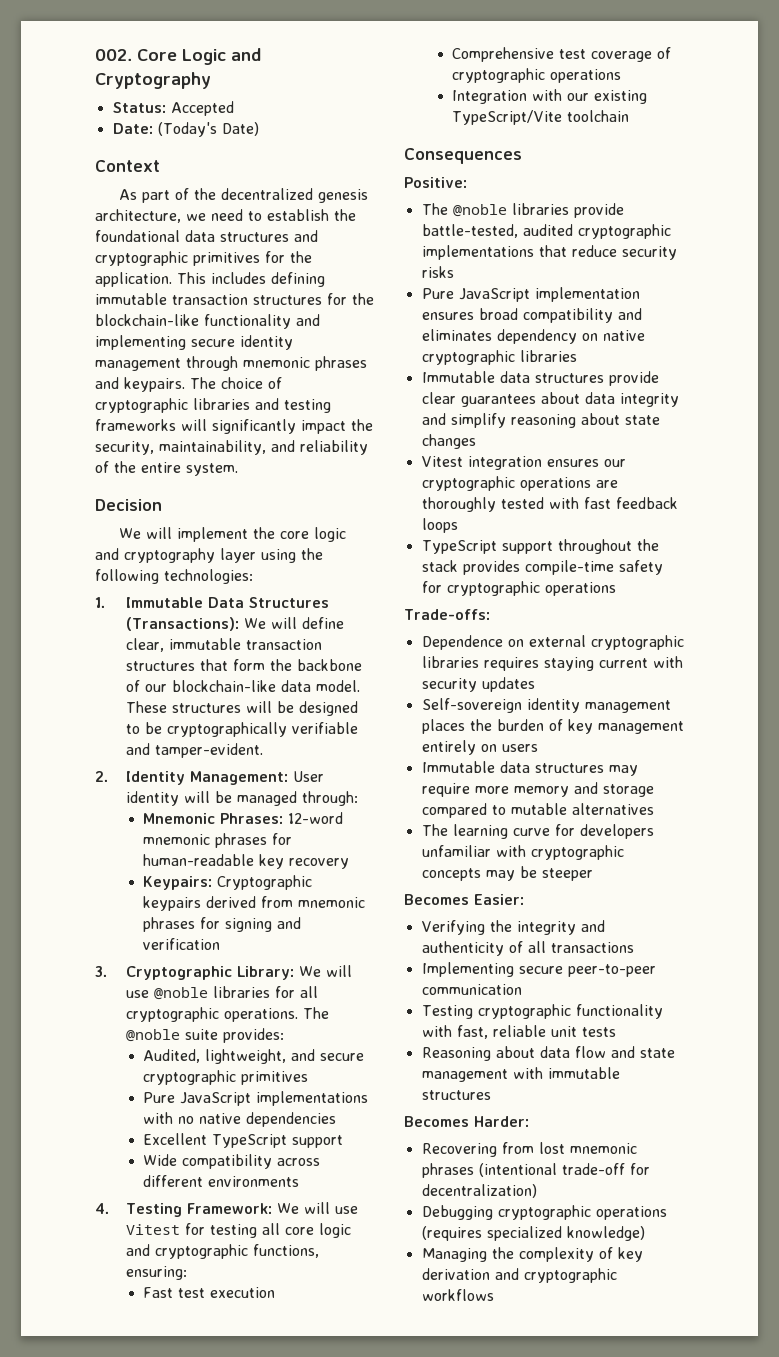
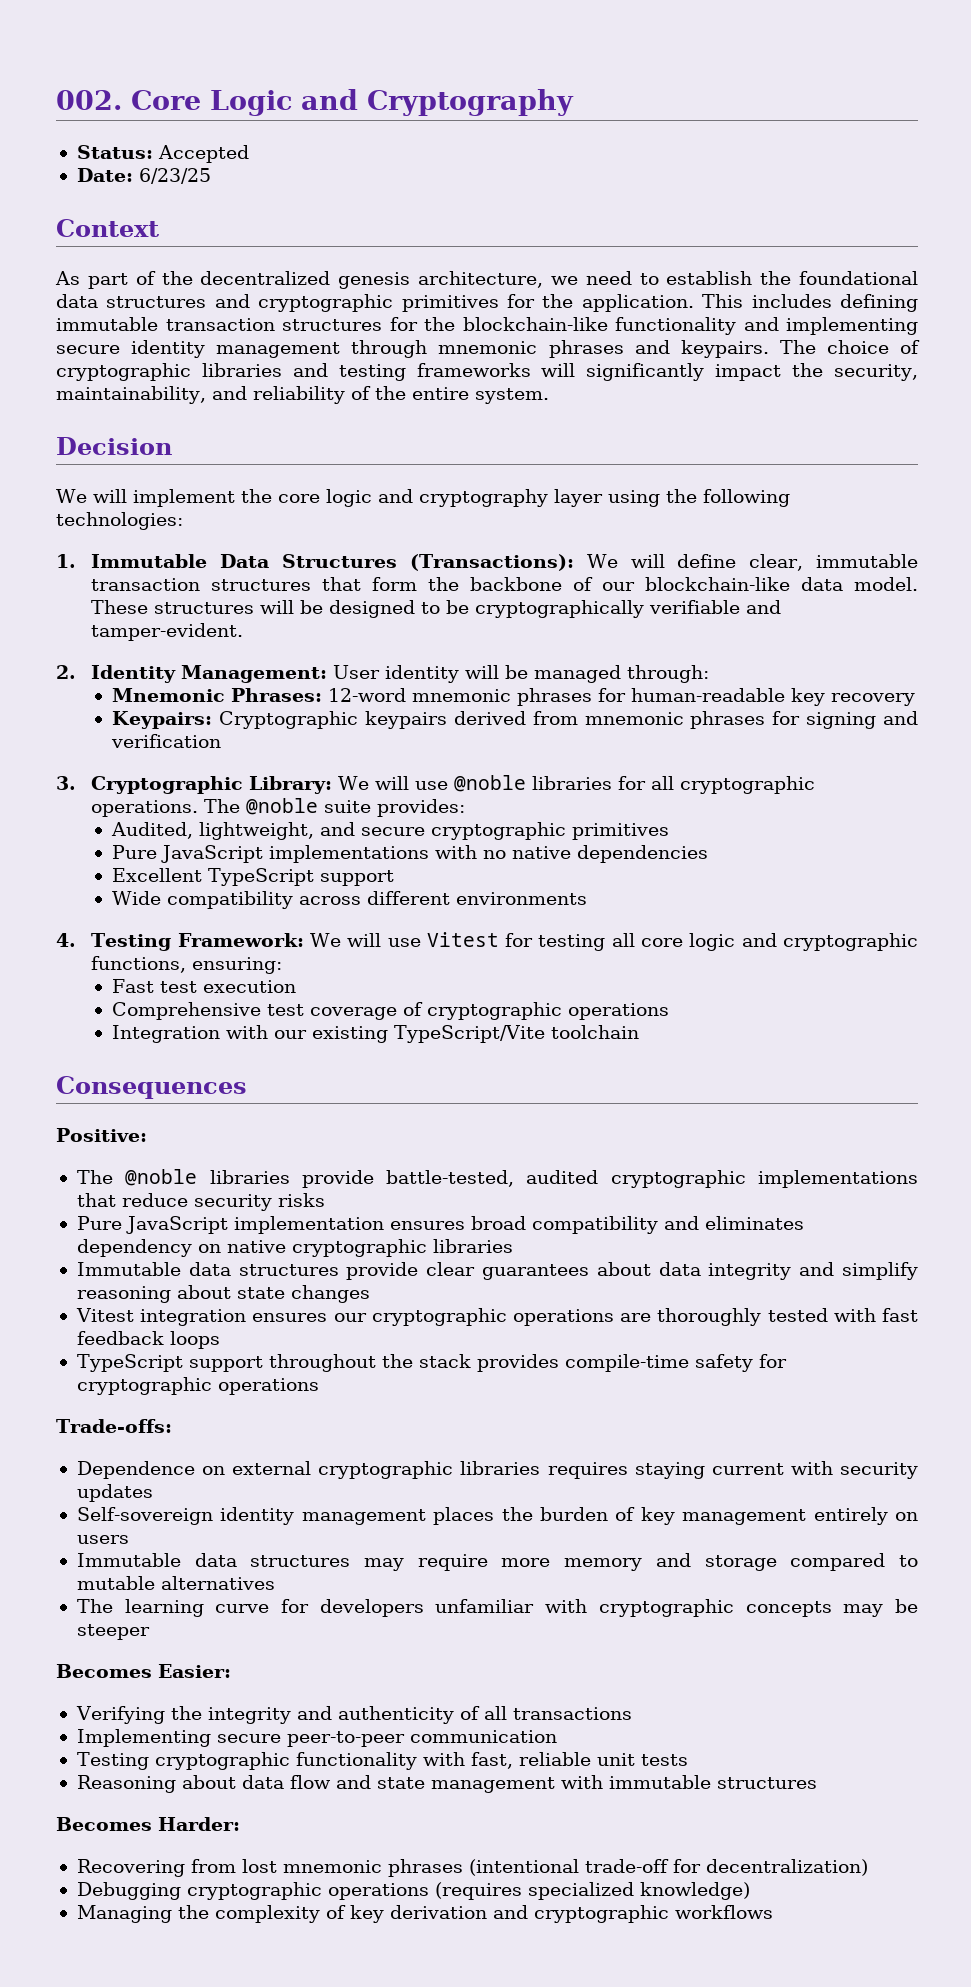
- Date: (Today's Date)
+ Date: 6/23/25

